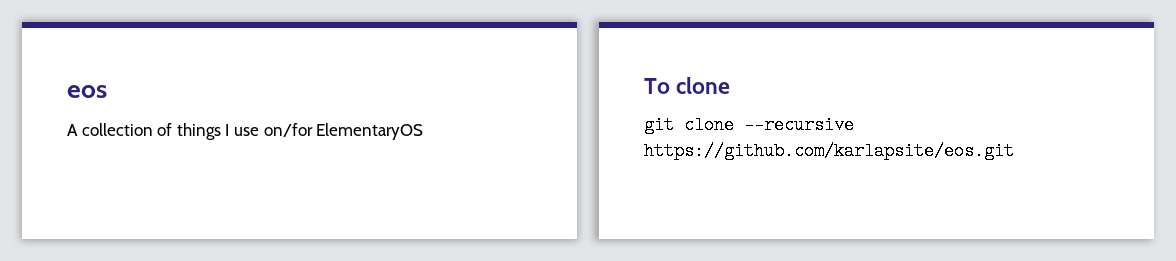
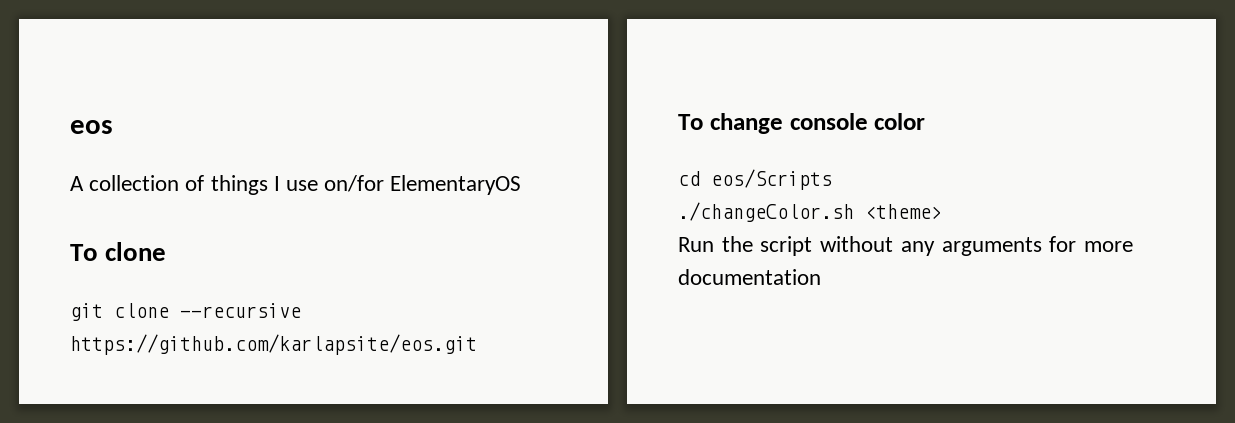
+ To change console color
+ cd eos/Scripts
+ ./changeColor.sh <theme>
+ Run the script without any arguments for more documentation

